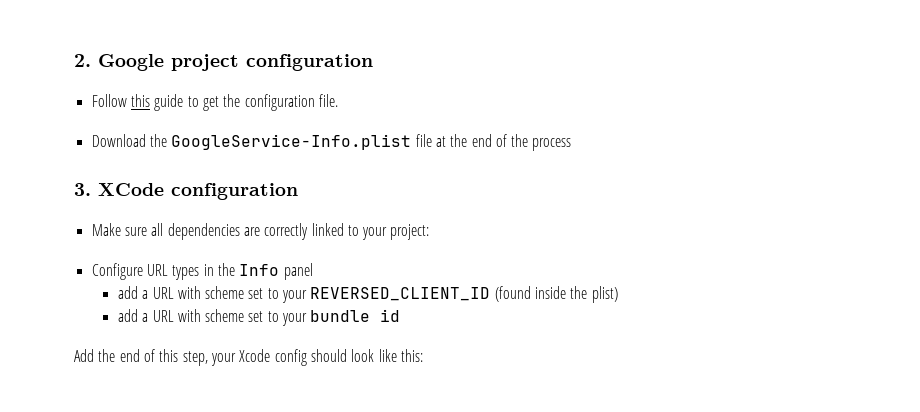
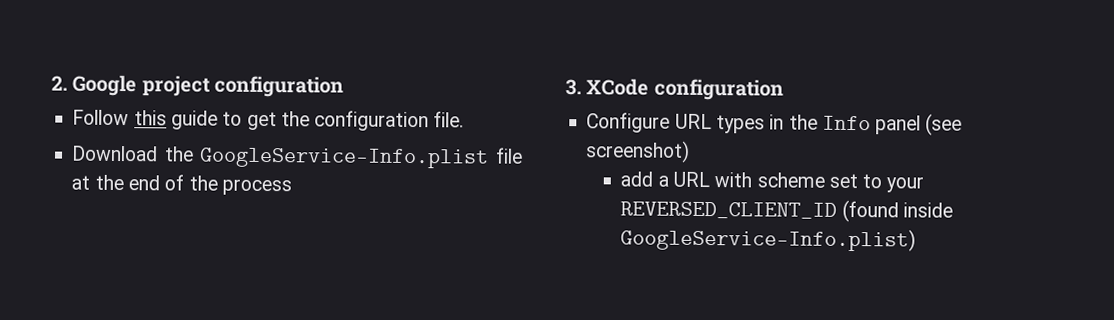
- Make sure all dependencies are correctly linked to your project:
- Configure URL types in the Info panel
+ Configure URL types in the Info panel (see screenshot)
- add a URL with scheme set to your REVERSED_CLIENT_ID (found inside the plist)
- add a URL with scheme set to your bundle id
- Add the end of this step, your Xcode config should look like this:
+ add a URL with scheme set to your REVERSED_CLIENT_ID (found inside GoogleService-Info.plist)

